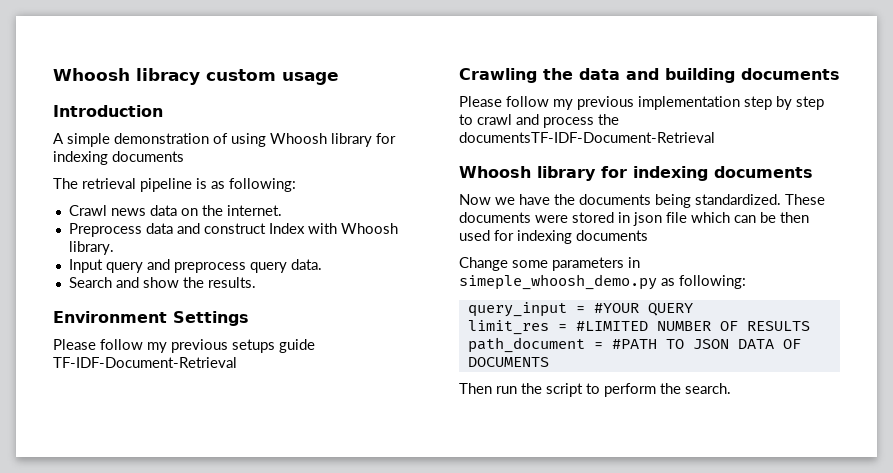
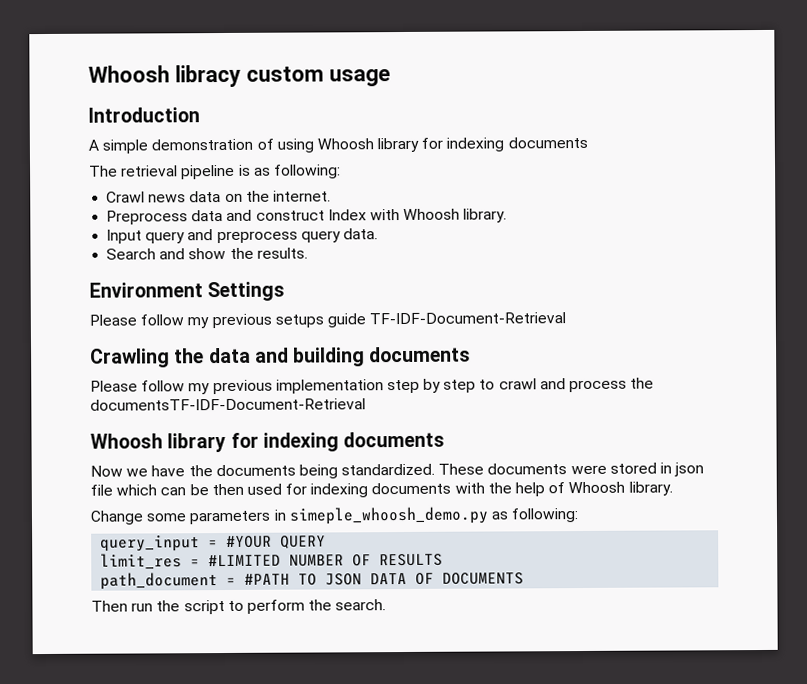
- These documents were stored in json file which can be then used for indexing documents
+ These documents were stored in json file which can be then used for indexing documents with the help of Whoosh library.

